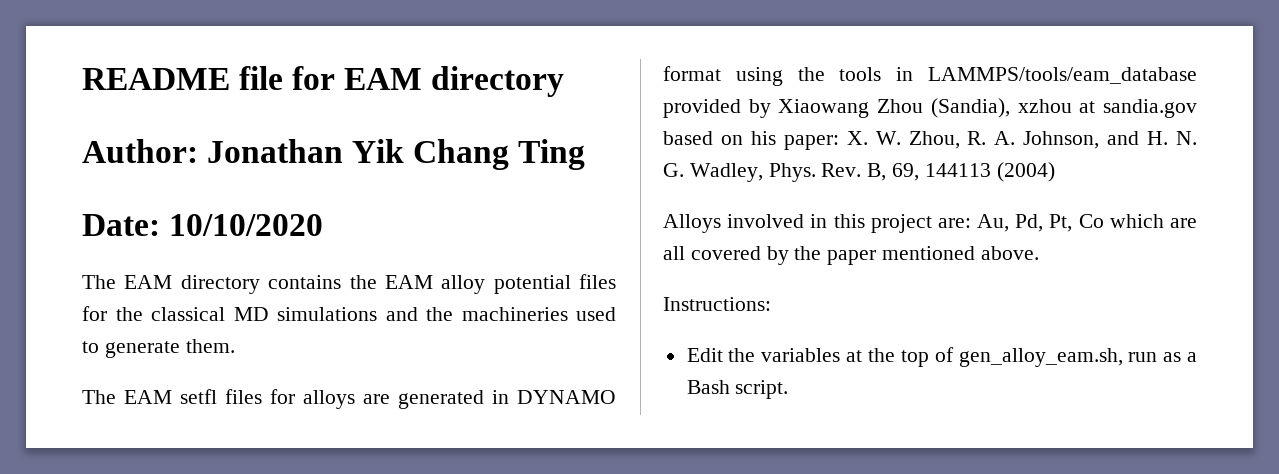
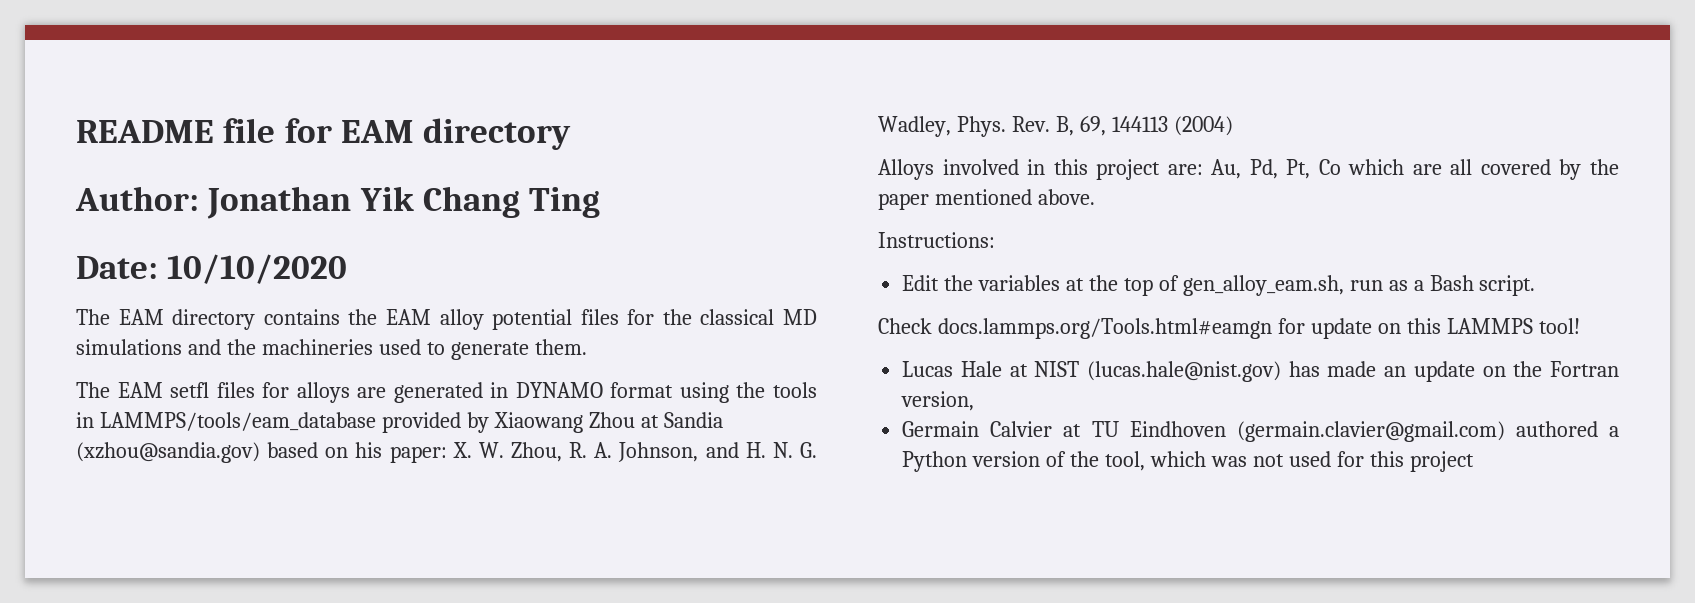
- The EAM setfl files for alloys are generated in DYNAMO format using the tools in LAMMPS/tools/eam_database provided by Xiaowang Zhou (Sandia), xzhou at sandia.gov based on his paper: X. W. Zhou, R. A. Johnson, and H. N. G. Wadley, Phys.
+ The EAM setfl files for alloys are generated in DYNAMO format using the tools in LAMMPS/tools/eam_database provided by Xiaowang Zhou at Sandia (xzhou@sandia.gov) based on his paper: X. W. Zhou, R. A. Johnson, and H. N. G. Wadley, Phys.
+ Check docs.lammps.org/Tools.html#eamgn for update on this LAMMPS tool!
+ Lucas Hale at NIST (lucas.hale@nist.gov) has made an update on the Fortran version,
+ Germain Calvier at TU Eindhoven (germain.clavier@gmail.com) authored a Python version of the tool, which was not used for this project

